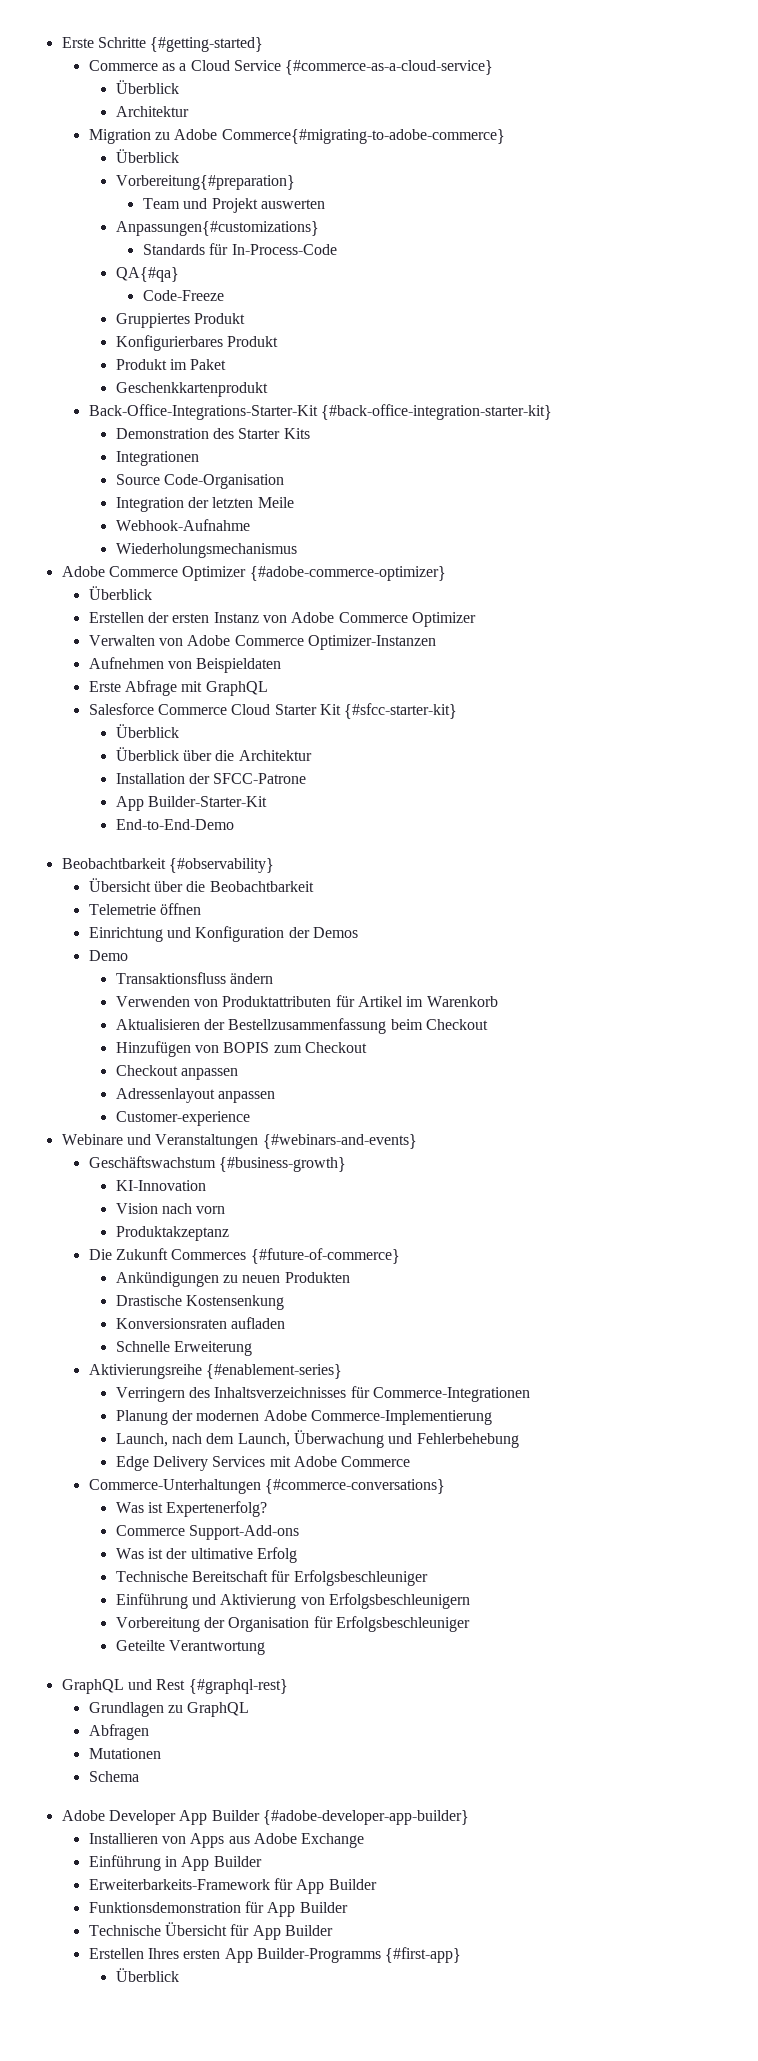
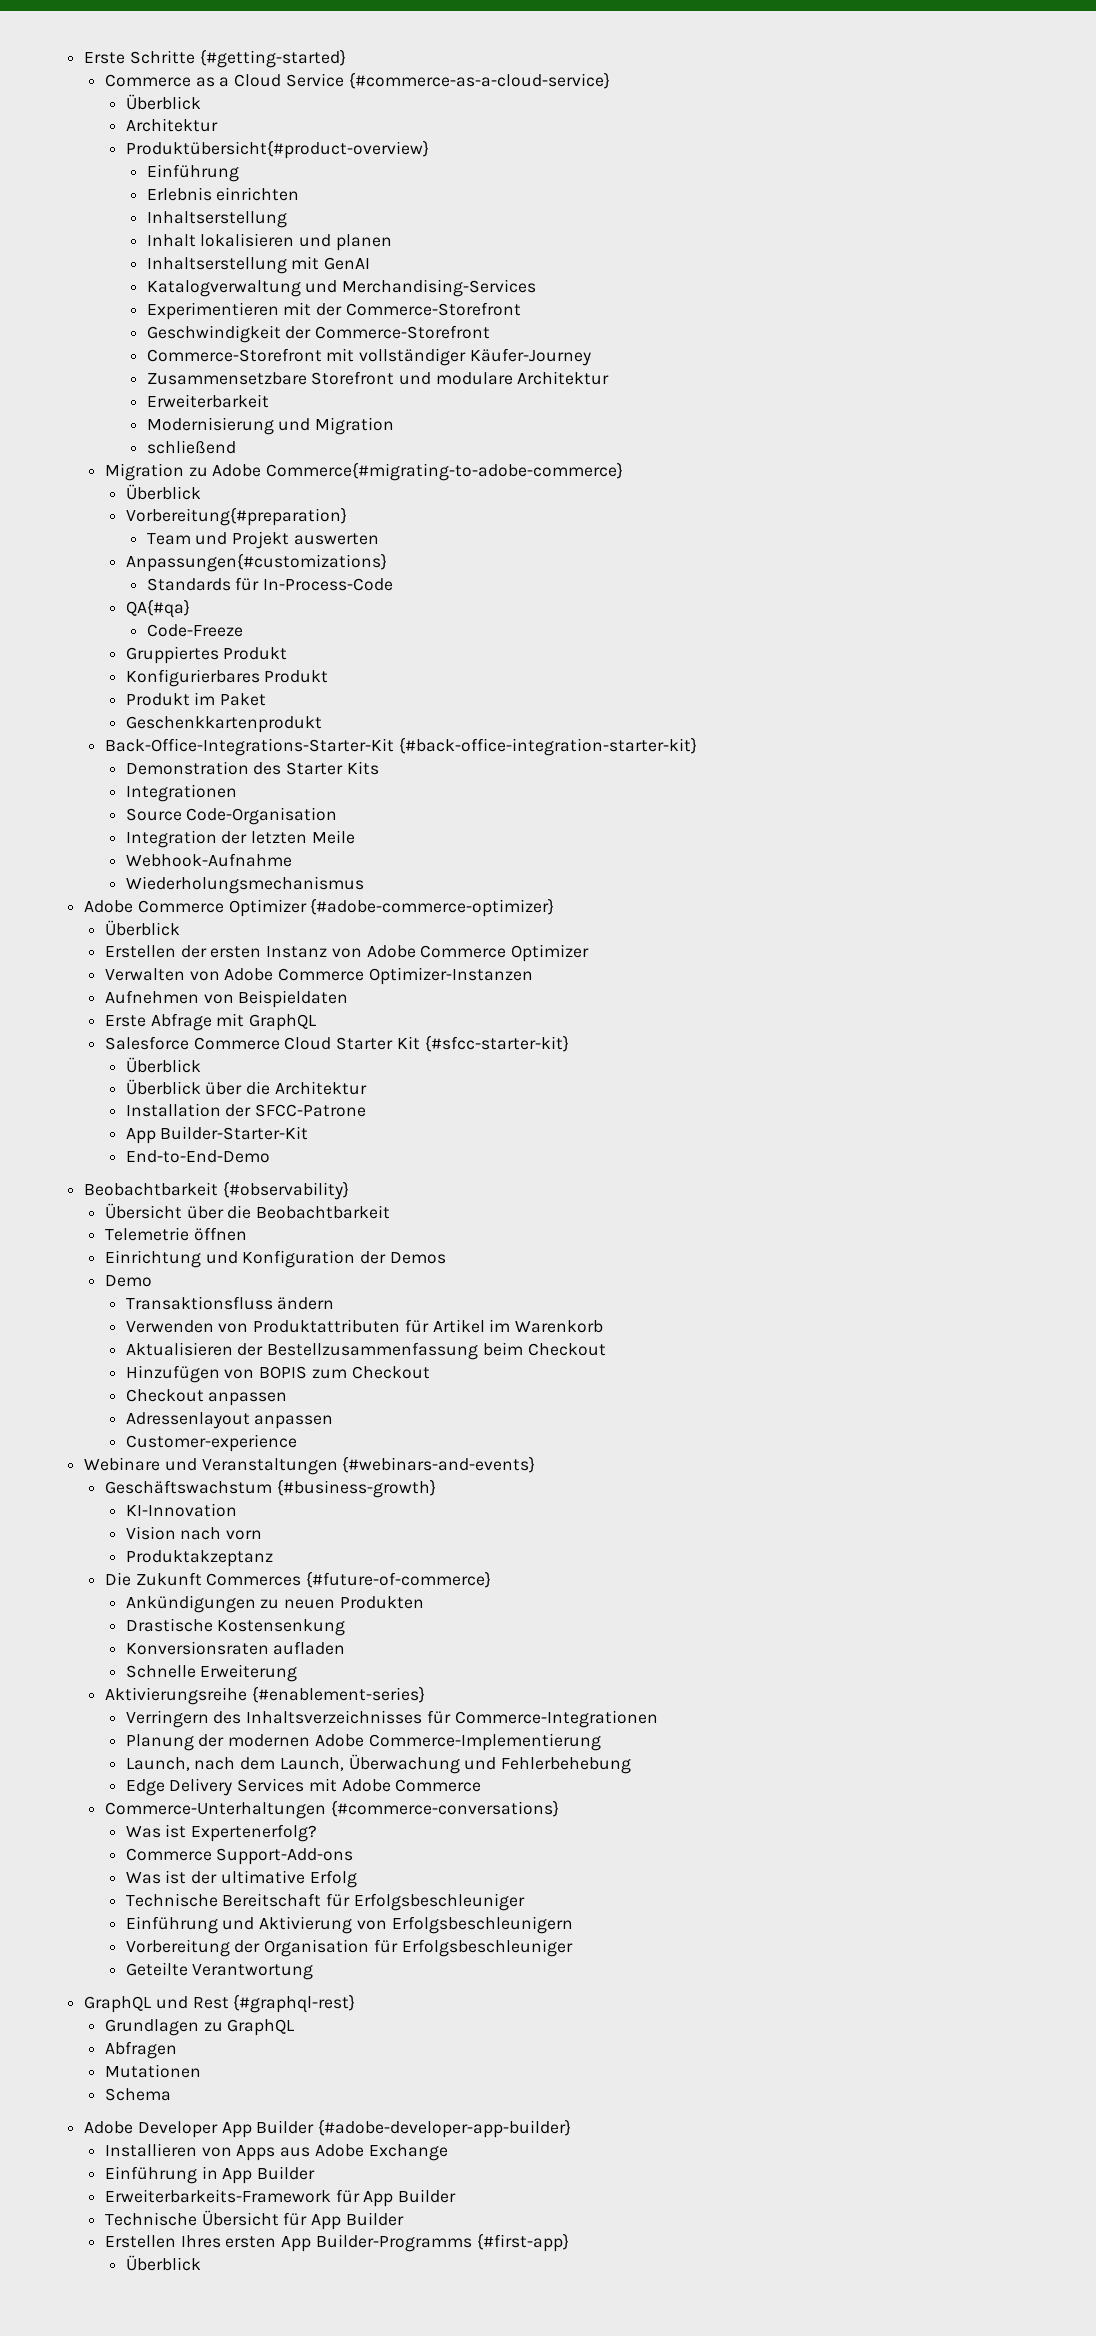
+ Produktübersicht{#product-overview}
+ Einführung
+ Erlebnis einrichten
+ Inhaltserstellung
+ Inhalt lokalisieren und planen
+ Inhaltserstellung mit GenAI
+ Katalogverwaltung und Merchandising-Services
+ Experimentieren mit der Commerce-Storefront
+ Geschwindigkeit der Commerce-Storefront
+ Commerce-Storefront mit vollständiger Käufer-Journey
+ Zusammensetzbare Storefront und modulare Architektur
+ Erweiterbarkeit
+ Modernisierung und Migration
+ schließend
- Funktionsdemonstration für App Builder

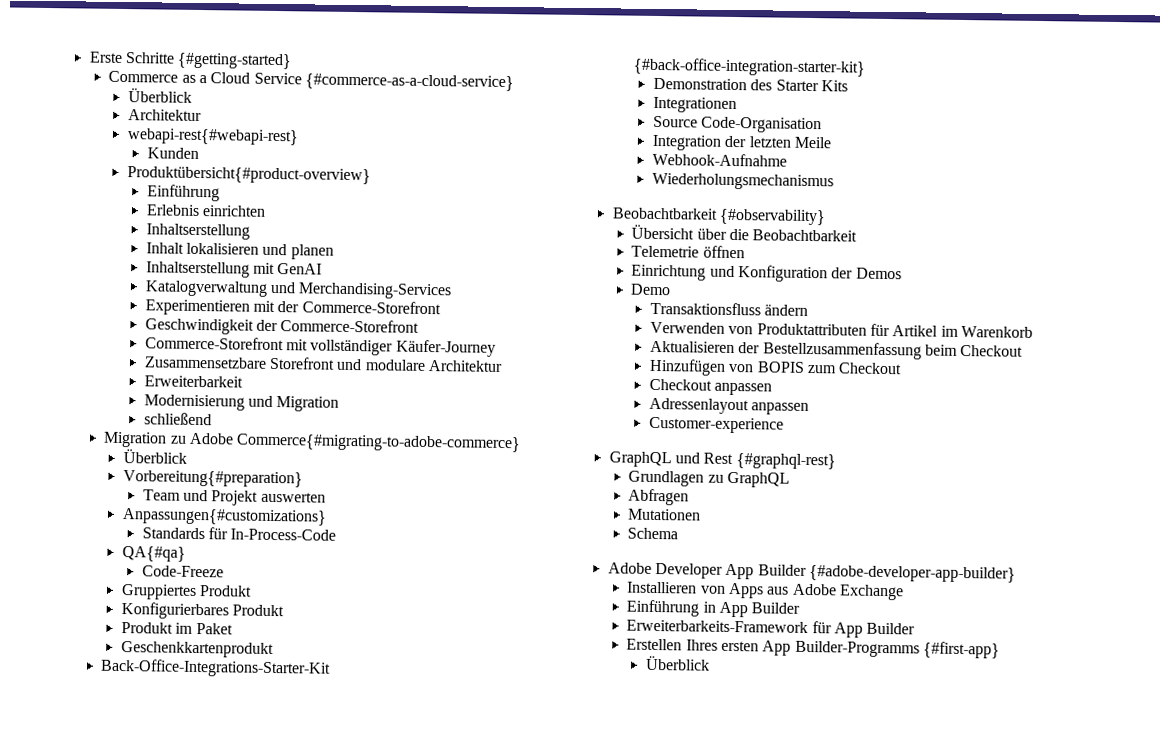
+ webapi-rest{#webapi-rest}
+ Kunden
- Adobe Commerce Optimizer {#adobe-commerce-optimizer}
- Überblick
- Erstellen der ersten Instanz von Adobe Commerce Optimizer
- Verwalten von Adobe Commerce Optimizer-Instanzen
- Aufnehmen von Beispieldaten
- Erste Abfrage mit GraphQL
- Salesforce Commerce Cloud Starter Kit {#sfcc-starter-kit}
- Überblick
- Überblick über die Architektur
- Installation der SFCC-Patrone
- App Builder-Starter-Kit
- End-to-End-Demo
- Webinare und Veranstaltungen {#webinars-and-events}
- Geschäftswachstum {#business-growth}
- KI-Innovation
- Vision nach vorn
- Produktakzeptanz
- Die Zukunft Commerces {#future-of-commerce}
- Ankündigungen zu neuen Produkten
- Drastische Kostensenkung
- Konversionsraten aufladen
- Schnelle Erweiterung
- Aktivierungsreihe {#enablement-series}
- Verringern des Inhaltsverzeichnisses für Commerce-Integrationen
- Planung der modernen Adobe Commerce-Implementierung
- Launch, nach dem Launch, Überwachung und Fehlerbehebung
- Edge Delivery Services mit Adobe Commerce
- Commerce-Unterhaltungen {#commerce-conversations}
- Was ist Expertenerfolg?
- Commerce Support-Add-ons
- Was ist der ultimative Erfolg
- Technische Bereitschaft für Erfolgsbeschleuniger
- Einführung und Aktivierung von Erfolgsbeschleunigern
- Vorbereitung der Organisation für Erfolgsbeschleuniger
- Geteilte Verantwortung
- Technische Übersicht für App Builder

